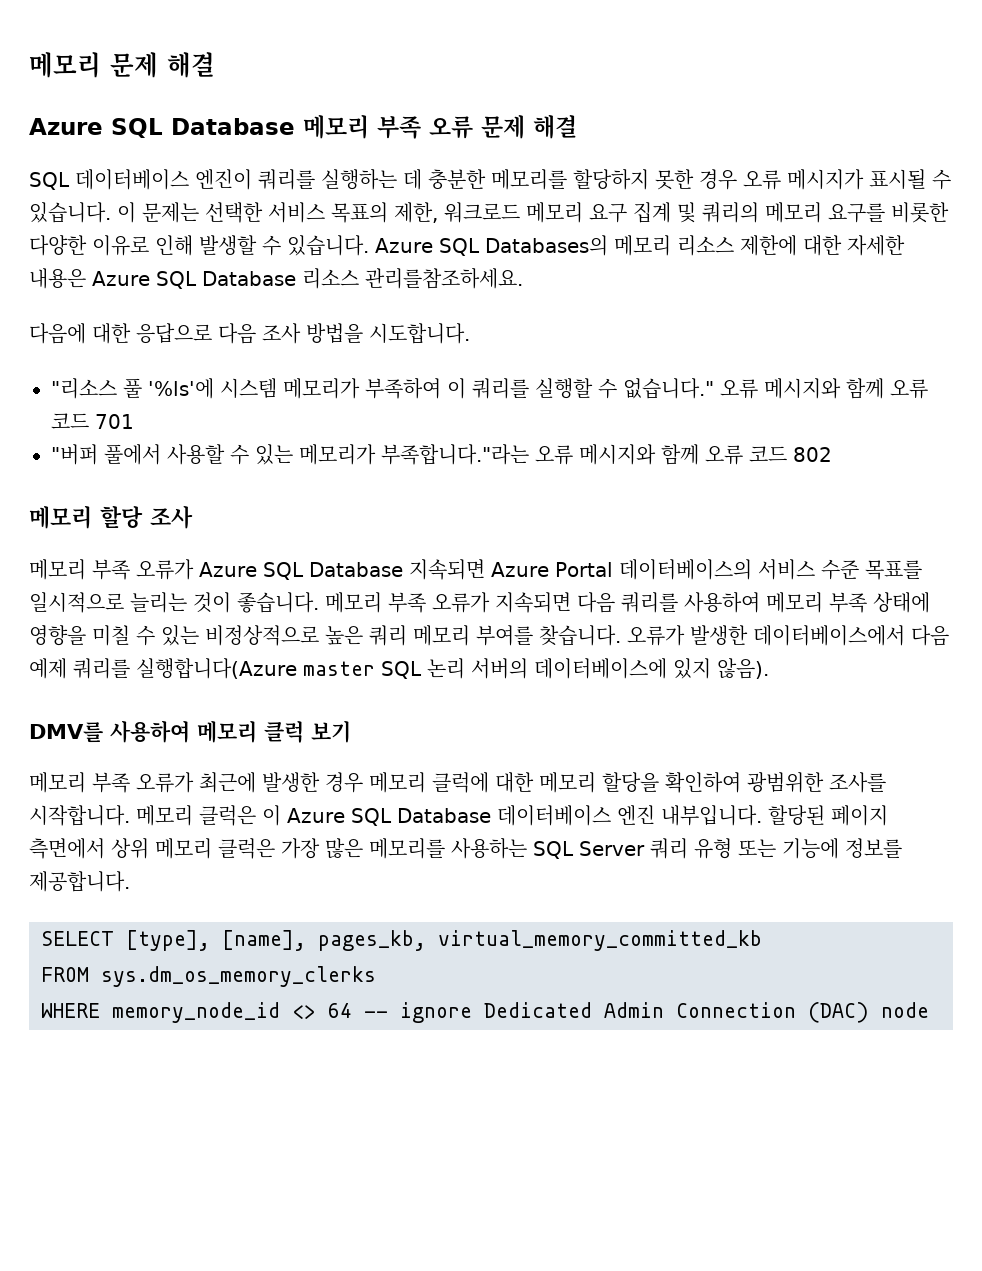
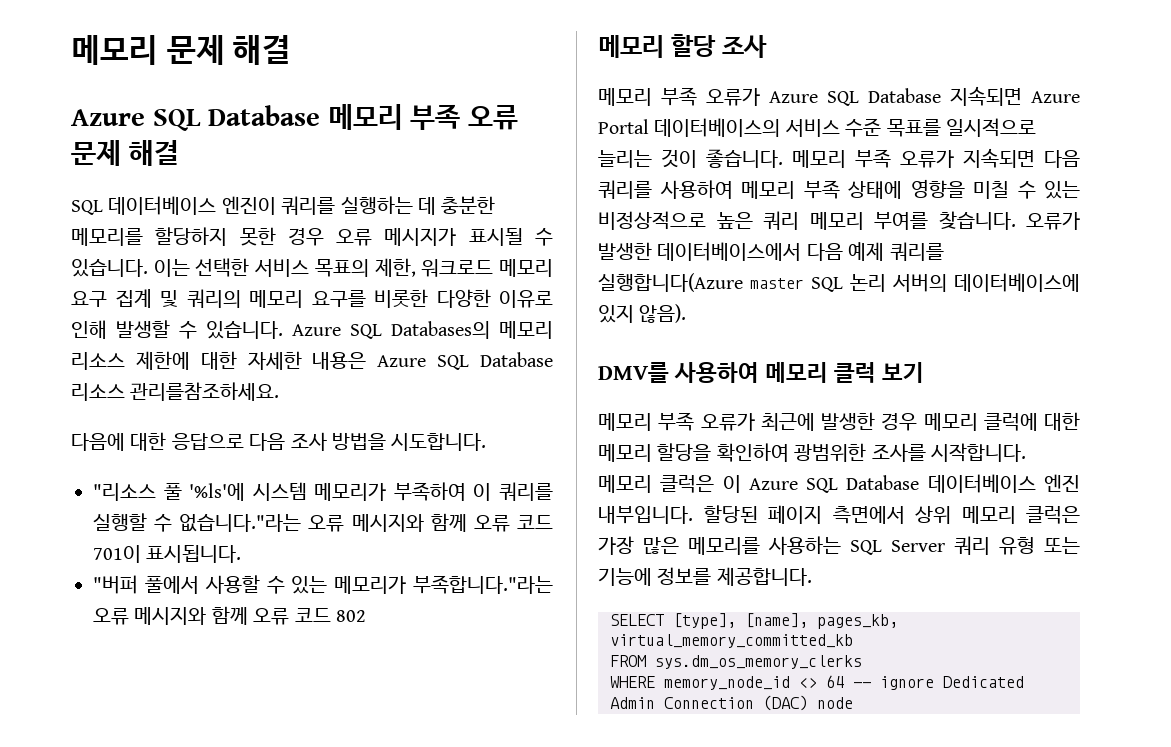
- 이 문제는 선택한 서비스 목표의 제한, 워크로드 메모리 요구 집계 및 쿼리의 메모리 요구를 비롯한 다양한 이유로 인해 발생할 수 있습니다.
+ 이는 선택한 서비스 목표의 제한, 워크로드 메모리 요구 집계 및 쿼리의 메모리 요구를 비롯한 다양한 이유로 인해 발생할 수 있습니다.
- "리소스 풀 '%ls'에 시스템 메모리가 부족하여 이 쿼리를 실행할 수 없습니다." 오류 메시지와 함께 오류 코드 701
+ "리소스 풀 '%ls'에 시스템 메모리가 부족하여 이 쿼리를 실행할 수 없습니다."라는 오류 메시지와 함께 오류 코드 701이 표시됩니다.

